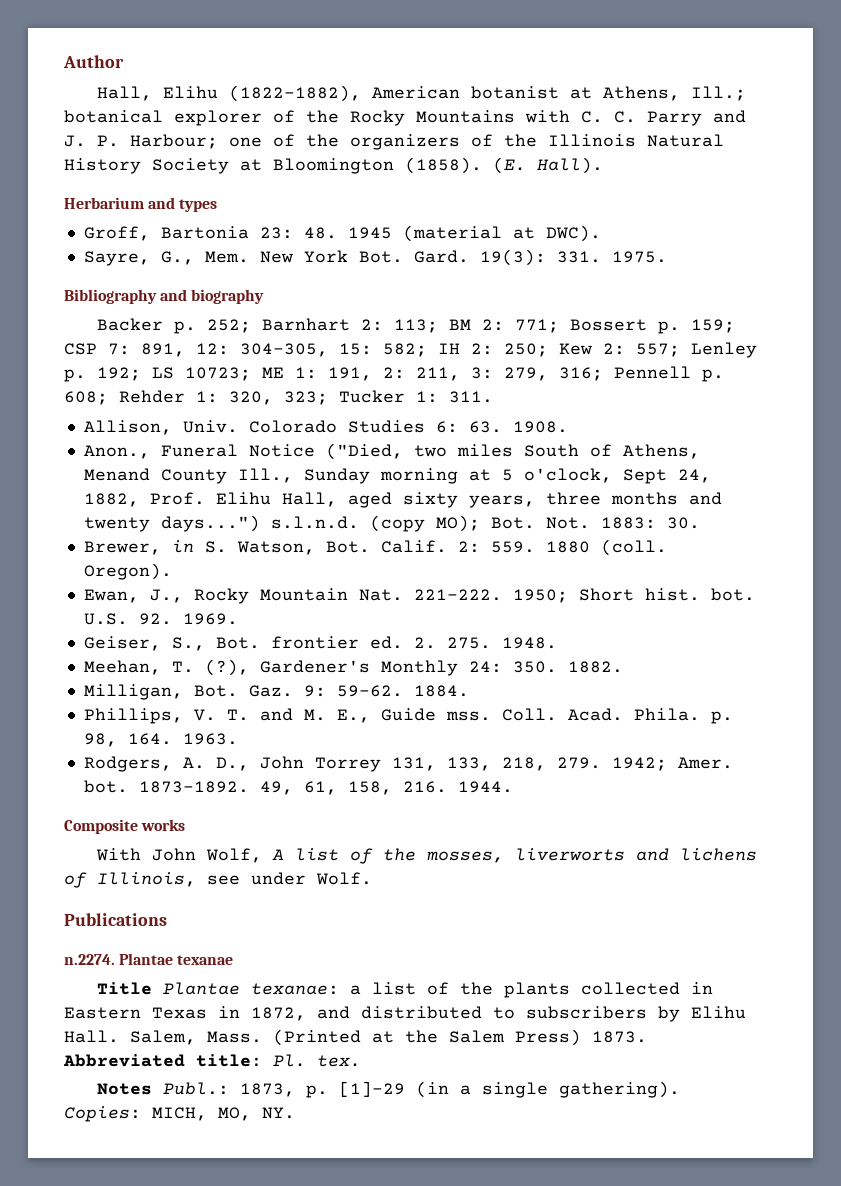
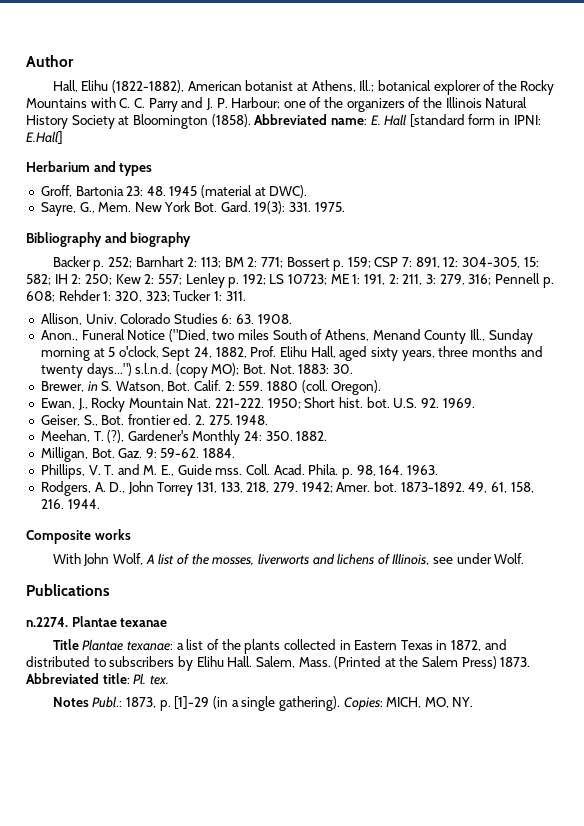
- (E. Hall).
+ Abbreviated name: E. Hall [standard form in IPNI: E.Hall]

